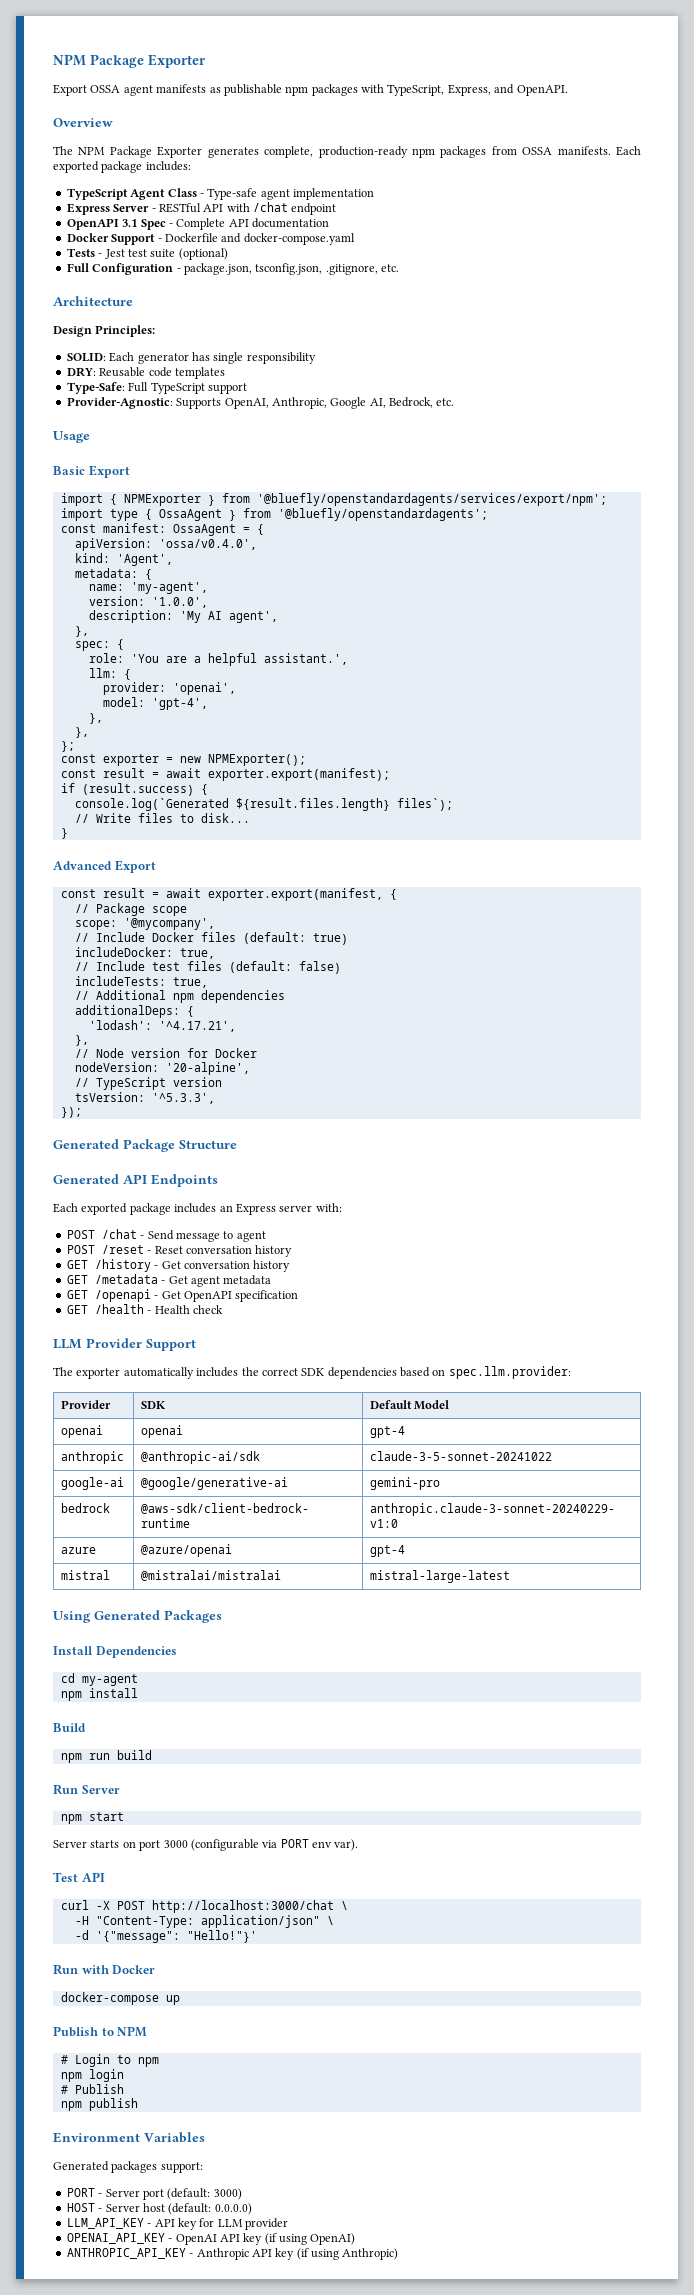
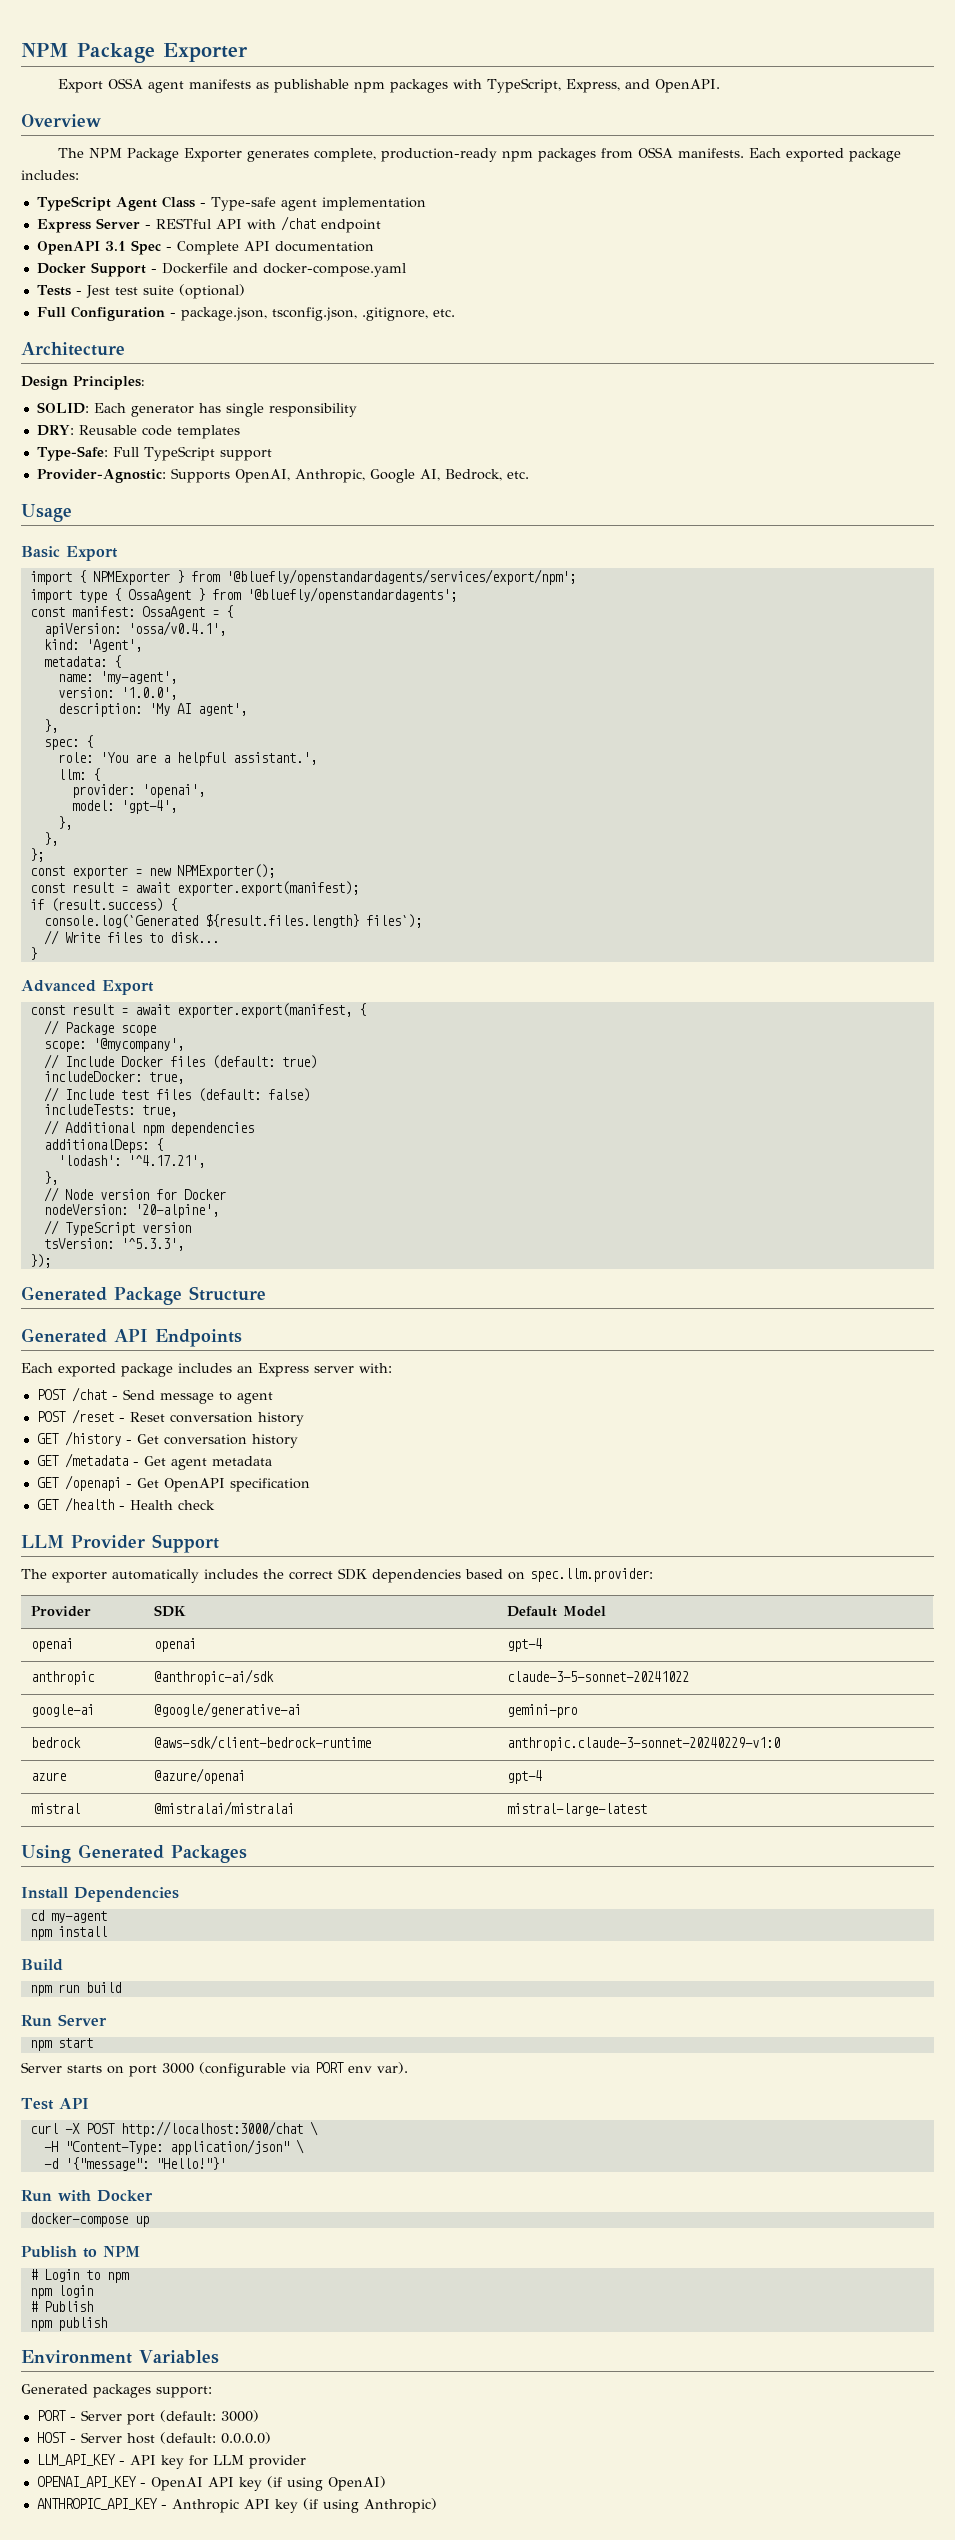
- apiVersion: 'ossa/v0.4.0',
+ apiVersion: 'ossa/v0.4.1',

